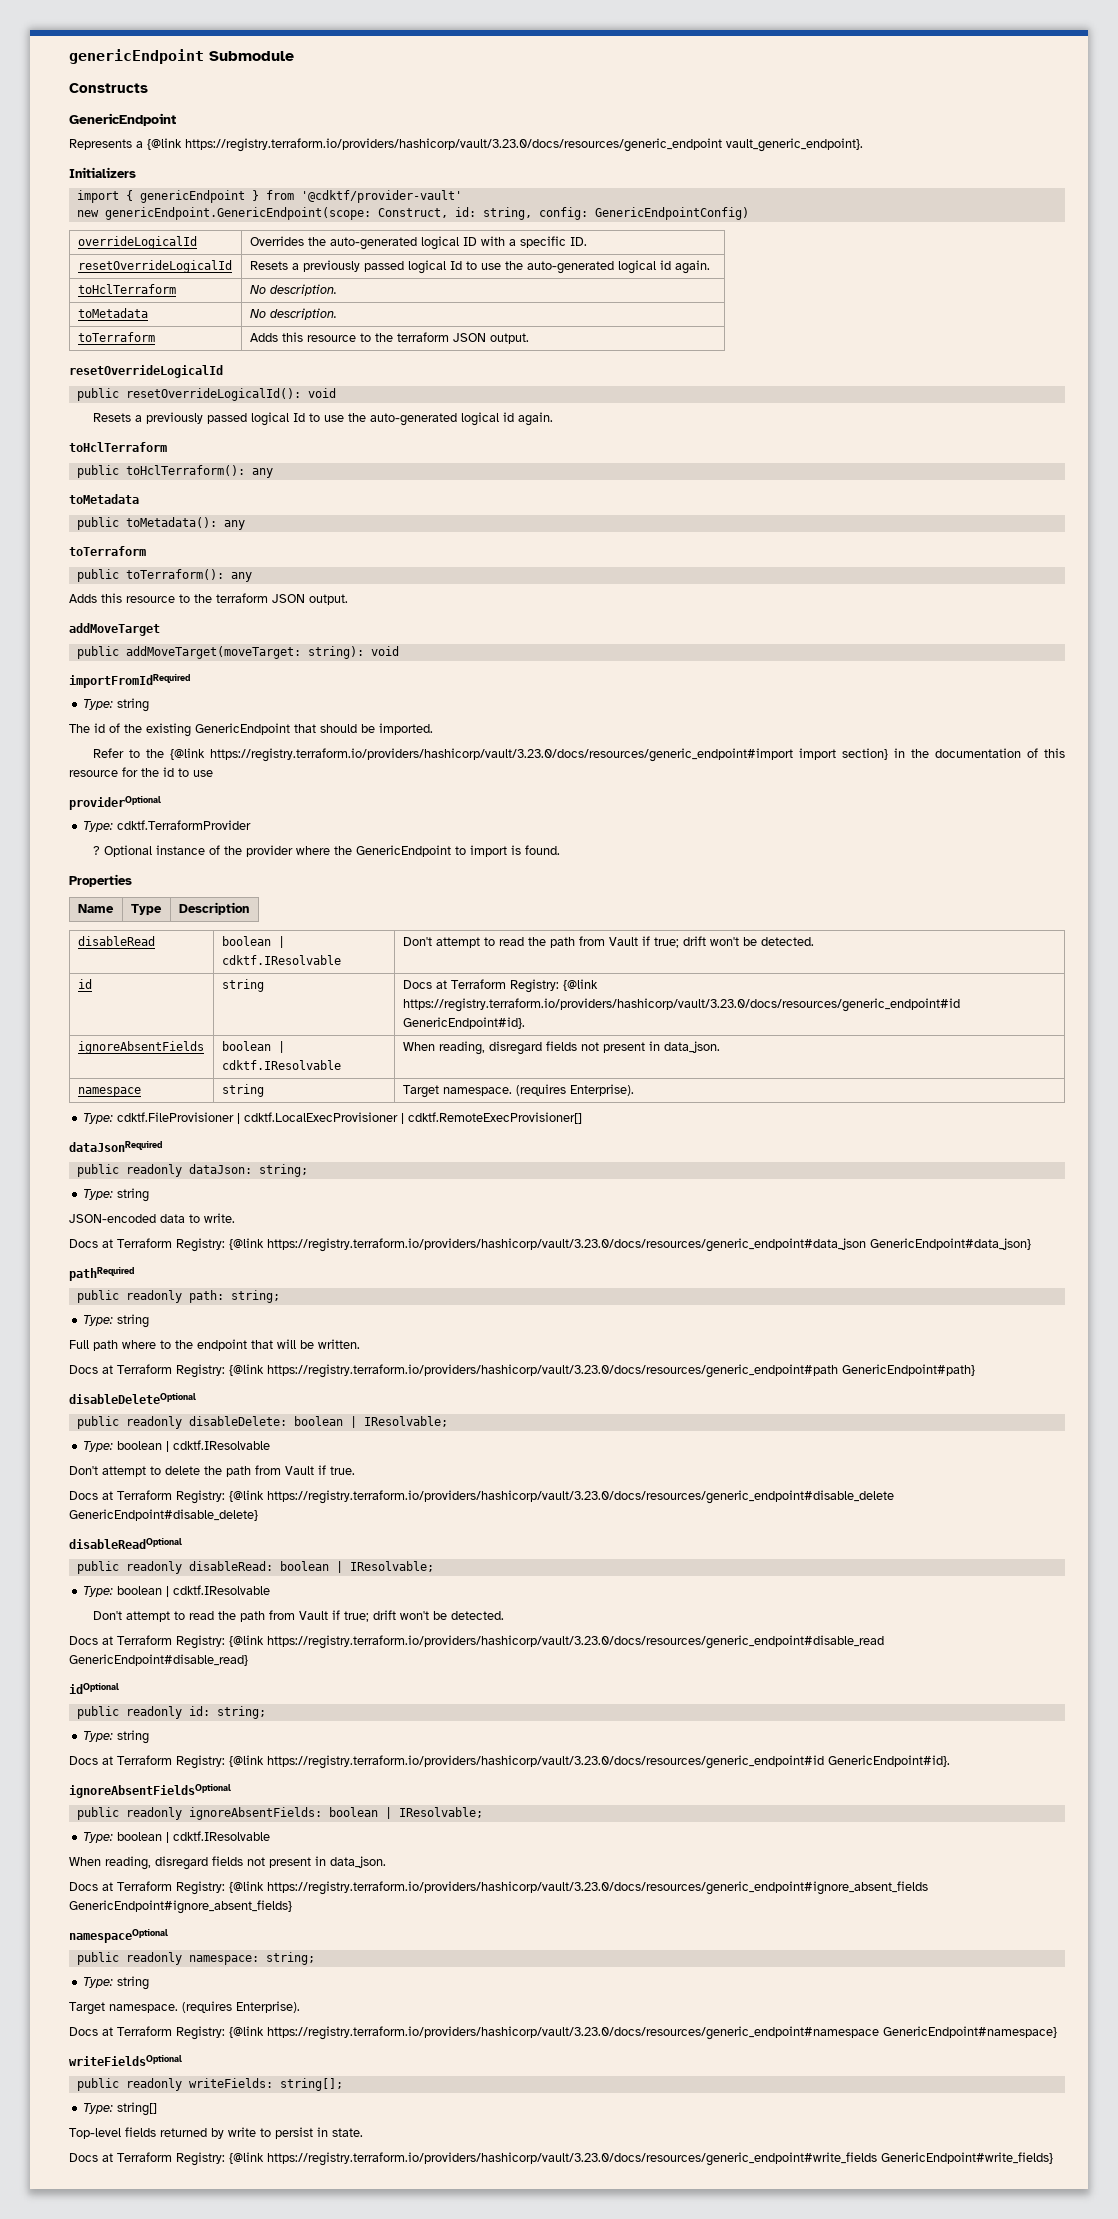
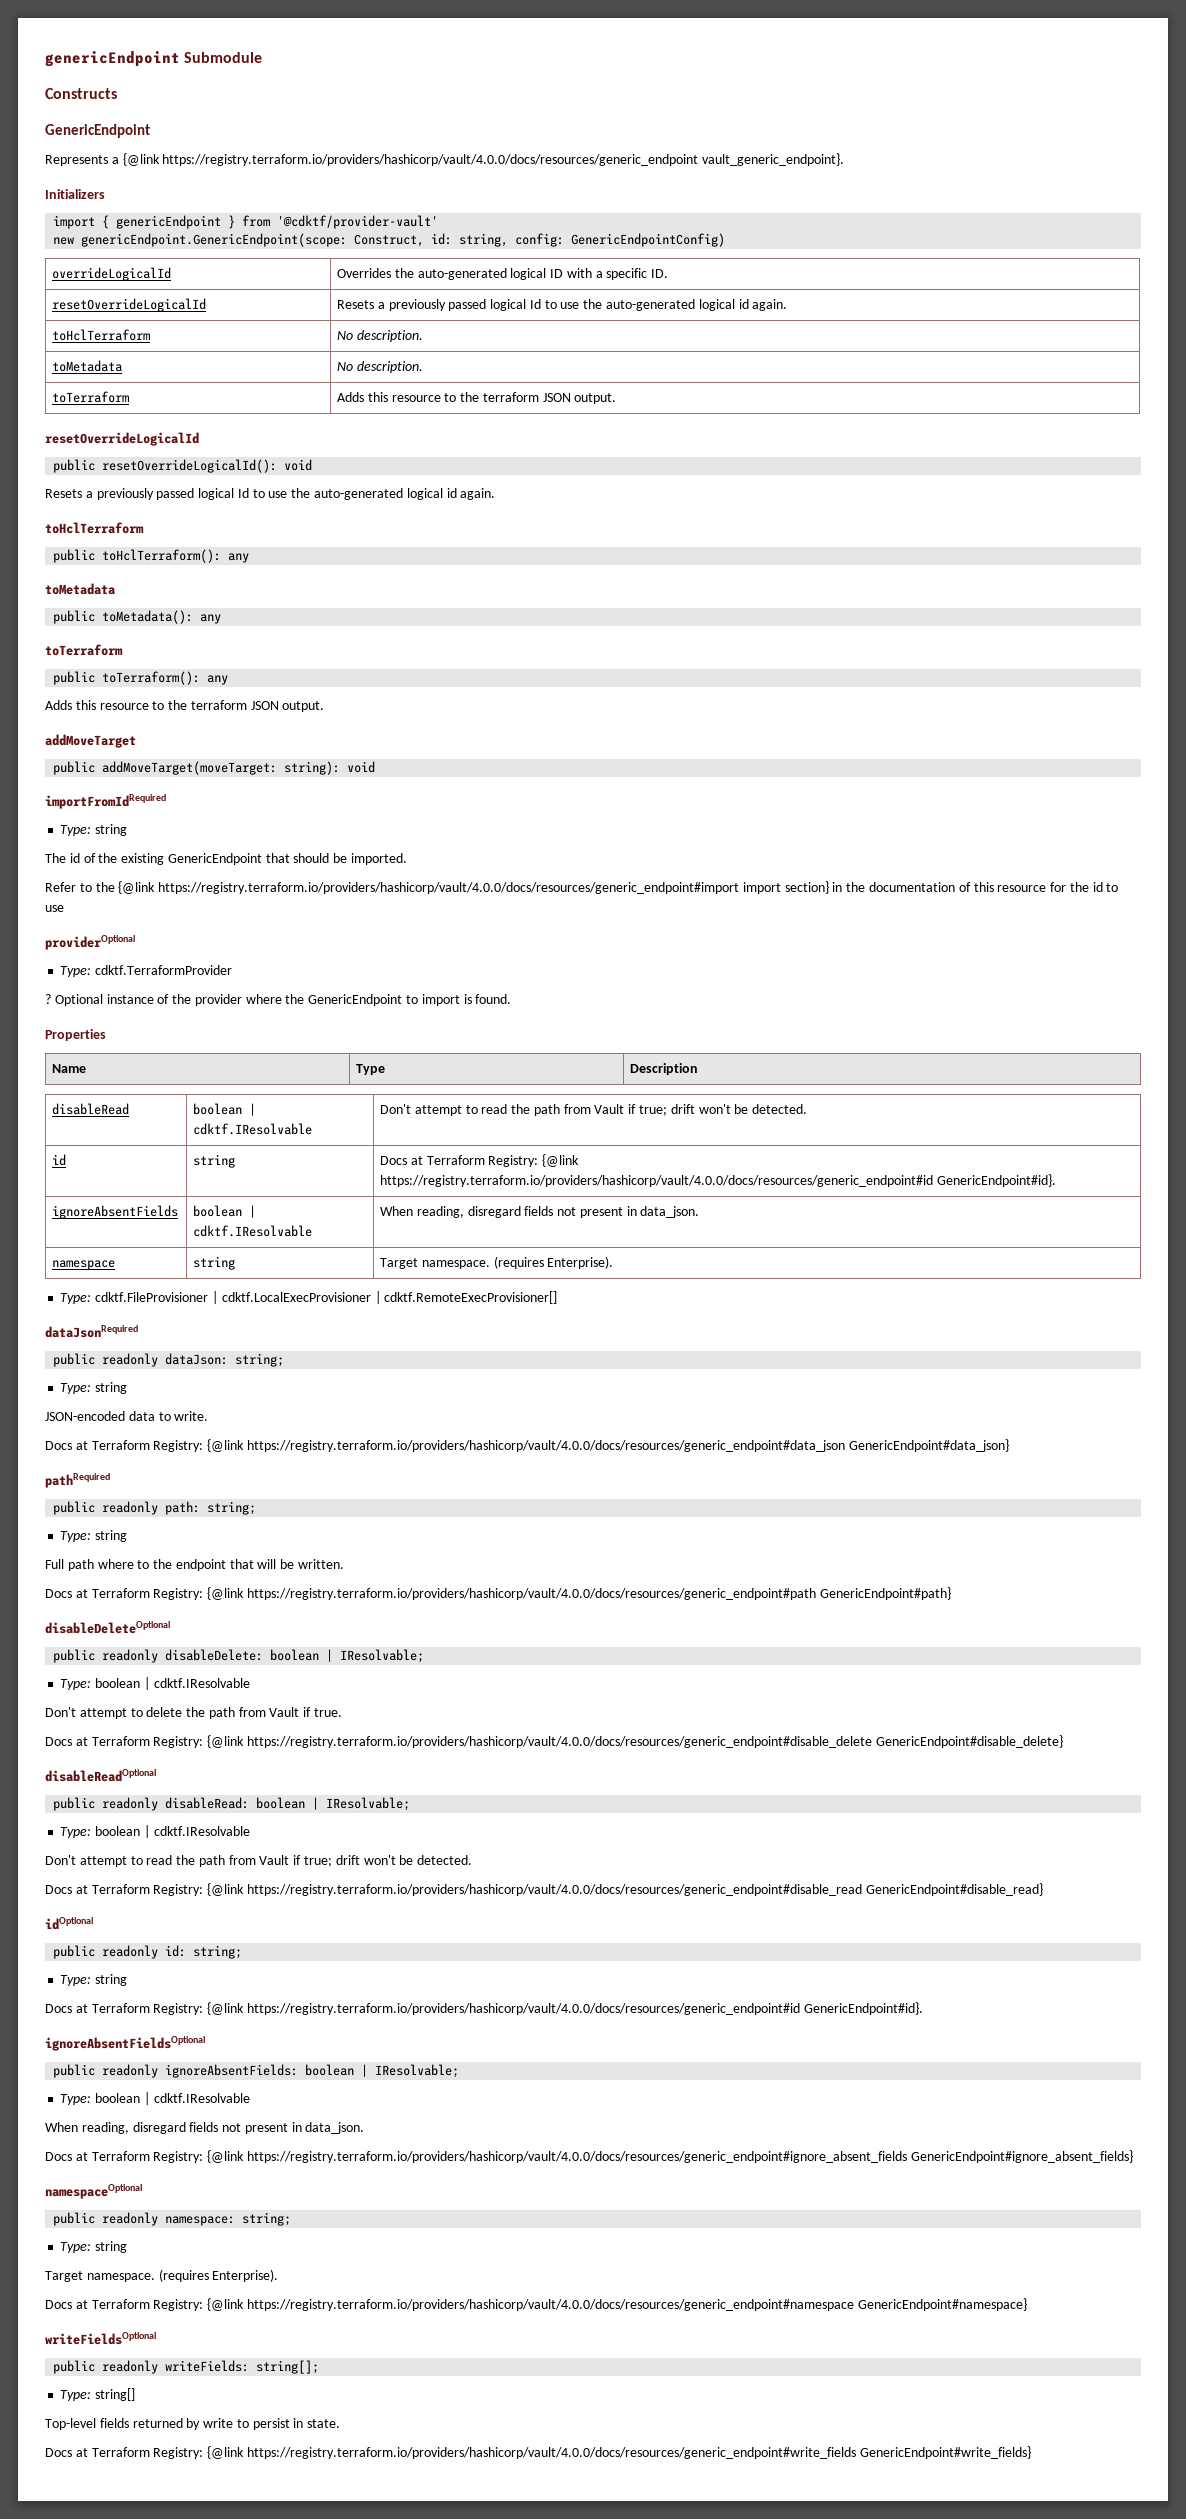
- Represents a {@link https://registry.terraform.io/providers/hashicorp/vault/3.23.0/docs/resources/generic_endpoint vault_generic_endpoint}.
+ Represents a {@link https://registry.terraform.io/providers/hashicorp/vault/4.0.0/docs/resources/generic_endpoint vault_generic_endpoint}.
- Refer to the {@link https://registry.terraform.io/providers/hashicorp/vault/3.23.0/docs/resources/generic_endpoint#import import section} in the documentation of this resource for the id to use
+ Refer to the {@link https://registry.terraform.io/providers/hashicorp/vault/4.0.0/docs/resources/generic_endpoint#import import section} in the documentation of this resource for the id to use
- id | string | Docs at Terraform Registry: {@link https://registry.terraform.io/providers/hashicorp/vault/3.23.0/docs/resources/generic_endpoint#id GenericEndpoint#id}.
+ id | string | Docs at Terraform Registry: {@link https://registry.terraform.io/providers/hashicorp/vault/4.0.0/docs/resources/generic_endpoint#id GenericEndpoint#id}.
- Docs at Terraform Registry: {@link https://registry.terraform.io/providers/hashicorp/vault/3.23.0/docs/resources/generic_endpoint#data_json GenericEndpoint#data_json}
+ Docs at Terraform Registry: {@link https://registry.terraform.io/providers/hashicorp/vault/4.0.0/docs/resources/generic_endpoint#data_json GenericEndpoint#data_json}
- Docs at Terraform Registry: {@link https://registry.terraform.io/providers/hashicorp/vault/3.23.0/docs/resources/generic_endpoint#path GenericEndpoint#path}
+ Docs at Terraform Registry: {@link https://registry.terraform.io/providers/hashicorp/vault/4.0.0/docs/resources/generic_endpoint#path GenericEndpoint#path}
- Docs at Terraform Registry: {@link https://registry.terraform.io/providers/hashicorp/vault/3.23.0/docs/resources/generic_endpoint#disable_delete GenericEndpoint#disable_delete}
+ Docs at Terraform Registry: {@link https://registry.terraform.io/providers/hashicorp/vault/4.0.0/docs/resources/generic_endpoint#disable_delete GenericEndpoint#disable_delete}
- Docs at Terraform Registry: {@link https://registry.terraform.io/providers/hashicorp/vault/3.23.0/docs/resources/generic_endpoint#disable_read GenericEndpoint#disable_read}
+ Docs at Terraform Registry: {@link https://registry.terraform.io/providers/hashicorp/vault/4.0.0/docs/resources/generic_endpoint#disable_read GenericEndpoint#disable_read}
  public readonly id: string;
  Type: string
- Docs at Terraform Registry: {@link https://registry.terraform.io/providers/hashicorp/vault/3.23.0/docs/resources/generic_endpoint#id GenericEndpoint#id}.
+ Docs at Terraform Registry: {@link https://registry.terraform.io/providers/hashicorp/vault/4.0.0/docs/resources/generic_endpoint#id GenericEndpoint#id}.
- Docs at Terraform Registry: {@link https://registry.terraform.io/providers/hashicorp/vault/3.23.0/docs/resources/generic_endpoint#ignore_absent_fields GenericEndpoint#ignore_absent_fields}
+ Docs at Terraform Registry: {@link https://registry.terraform.io/providers/hashicorp/vault/4.0.0/docs/resources/generic_endpoint#ignore_absent_fields GenericEndpoint#ignore_absent_fields}
- Docs at Terraform Registry: {@link https://registry.terraform.io/providers/hashicorp/vault/3.23.0/docs/resources/generic_endpoint#namespace GenericEndpoint#namespace}
+ Docs at Terraform Registry: {@link https://registry.terraform.io/providers/hashicorp/vault/4.0.0/docs/resources/generic_endpoint#namespace GenericEndpoint#namespace}
- Docs at Terraform Registry: {@link https://registry.terraform.io/providers/hashicorp/vault/3.23.0/docs/resources/generic_endpoint#write_fields GenericEndpoint#write_fields}
+ Docs at Terraform Registry: {@link https://registry.terraform.io/providers/hashicorp/vault/4.0.0/docs/resources/generic_endpoint#write_fields GenericEndpoint#write_fields}

